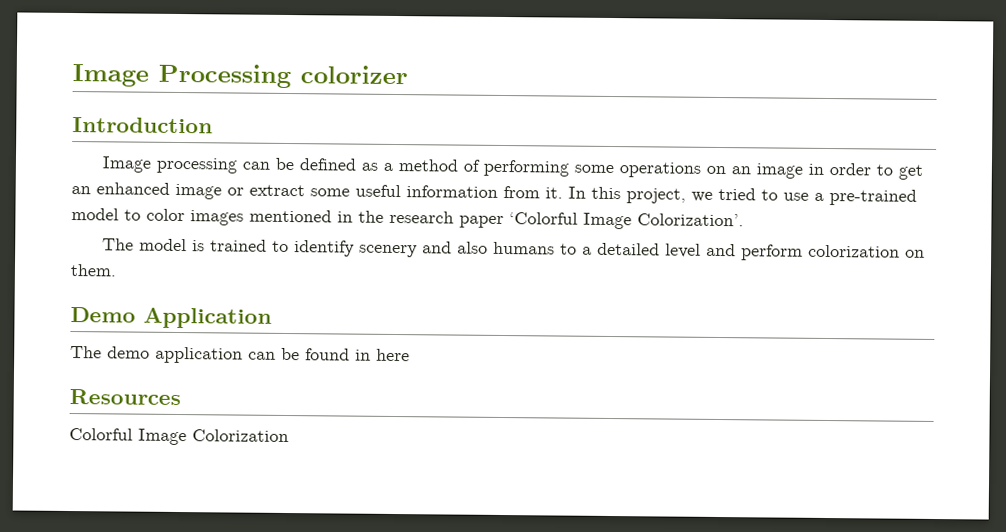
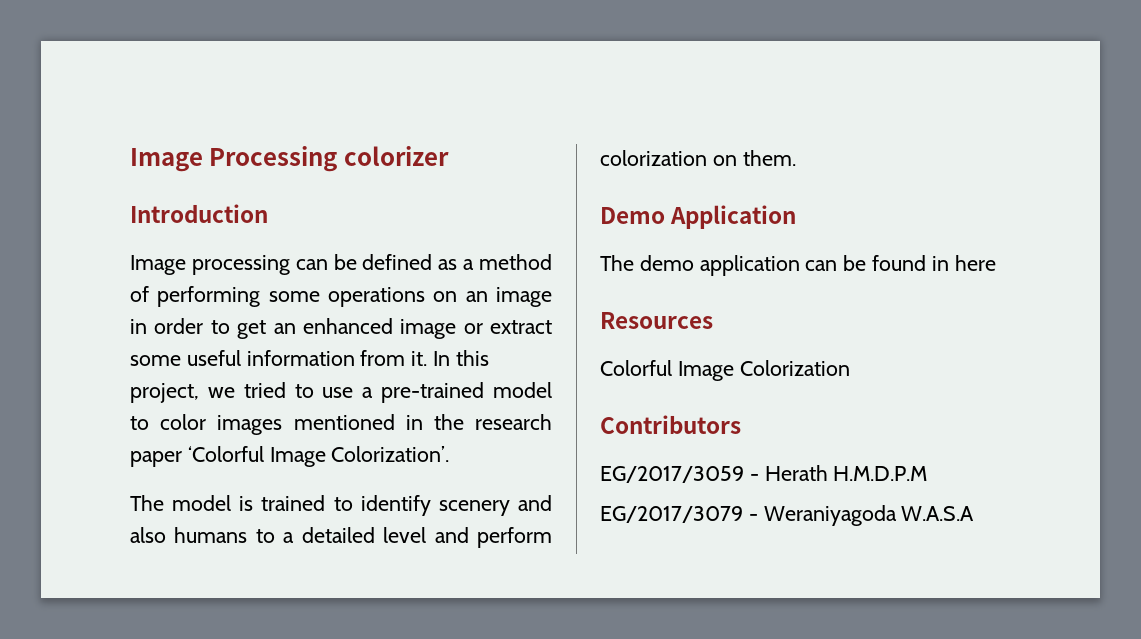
+ Contributors
+ EG/2017/3059 - Herath H.M.D.P.M
+ EG/2017/3079 - Weraniyagoda W.A.S.A

